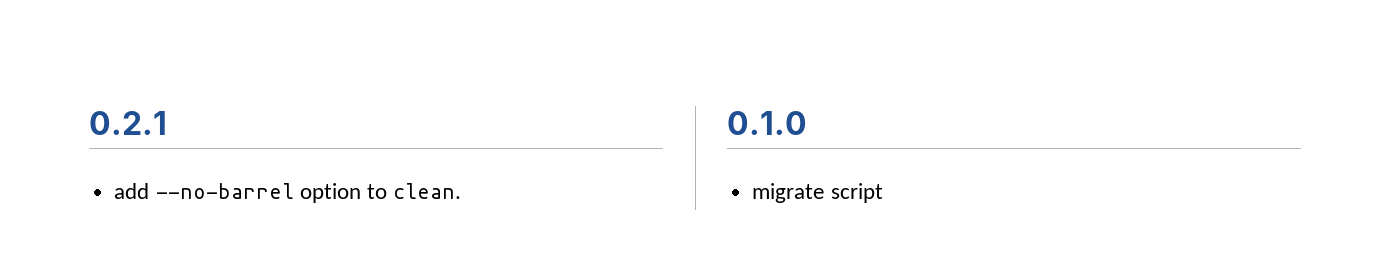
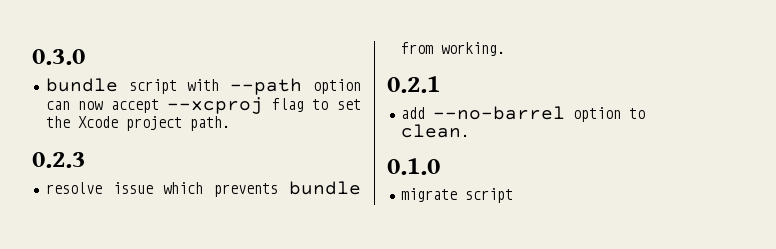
+ 0.3.0
+ bundle script with --path option can now accept --xcproj flag to set the Xcode project path.
+ 0.2.3
+ resolve issue which prevents bundle from working.

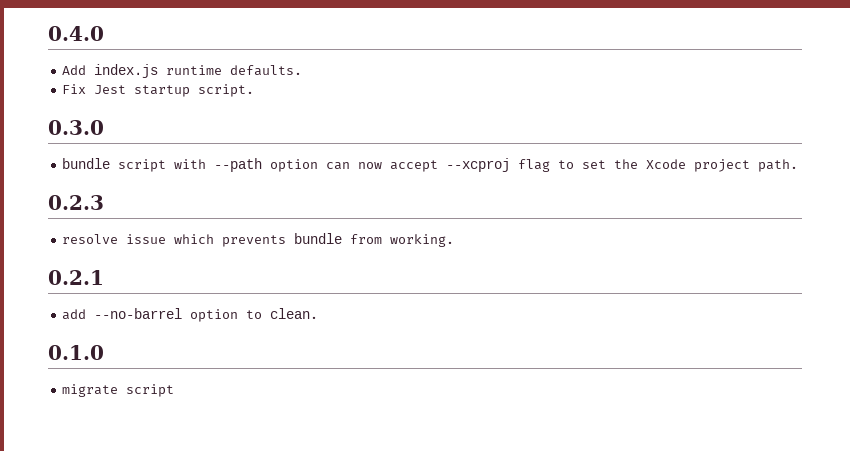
+ 0.4.0
+ Add index.js runtime defaults.
+ Fix Jest startup script.

